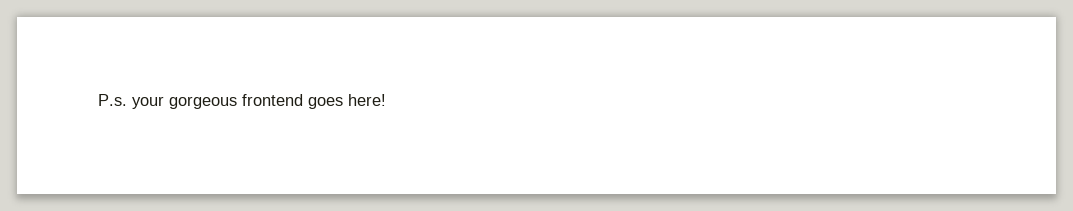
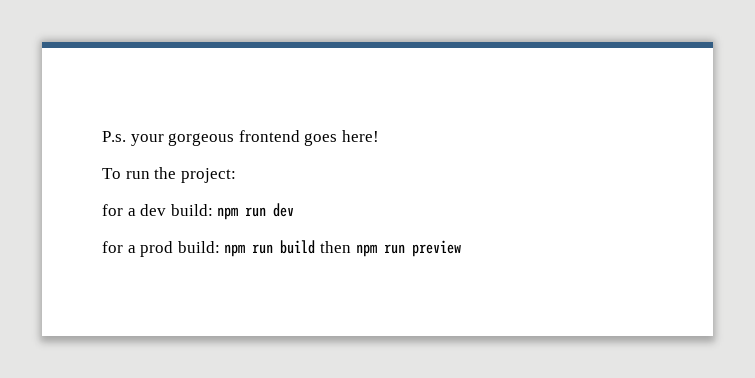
+ To run the project:
+ for a dev build: npm run dev
+ for a prod build: npm run build then npm run preview

